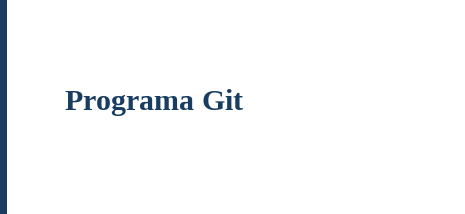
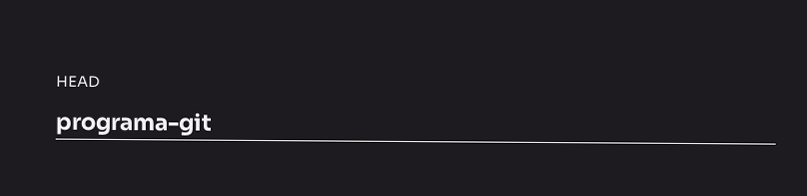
- Programa Git
+ HEAD
+ programa-git

